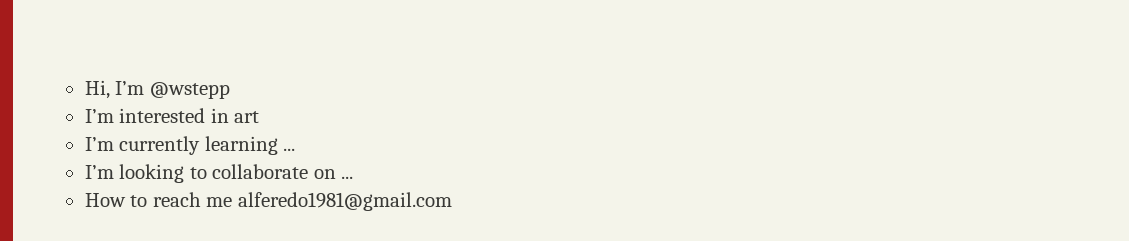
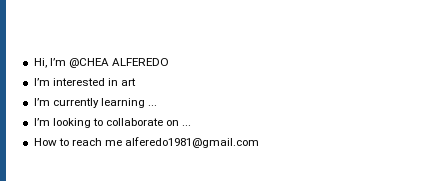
- Hi, I’m @wstepp
+ Hi, I’m @CHEA ALFEREDO

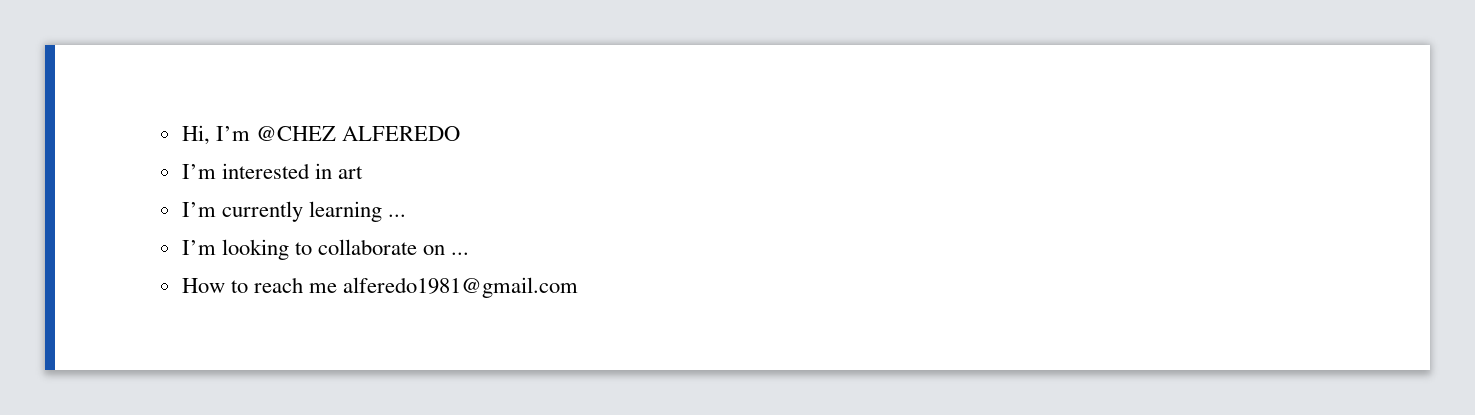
- Hi, I’m @CHEA ALFEREDO
+ Hi, I’m @CHEZ ALFEREDO

